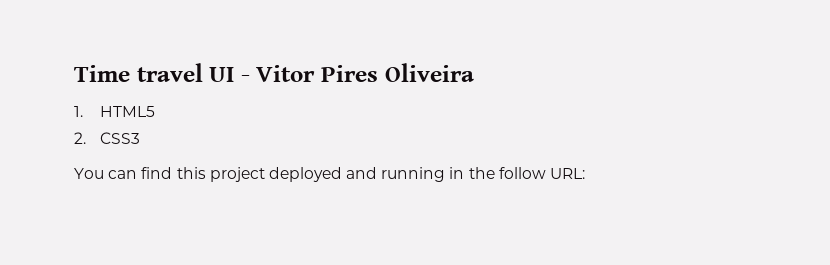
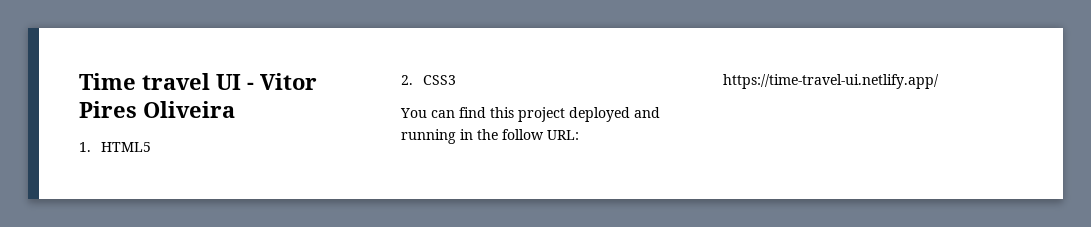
- You can find this project deployed and running in the follow URL:
+ You can find this project deployed and running in the follow URL: https://time-travel-ui.netlify.app/

